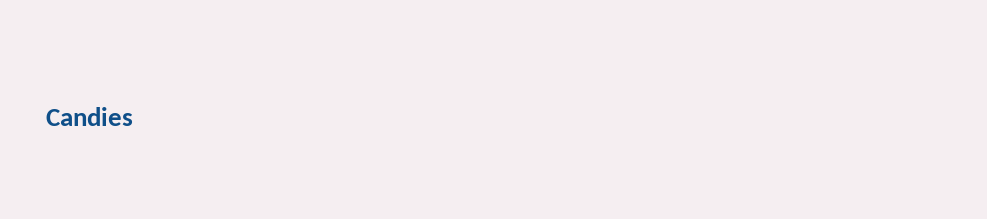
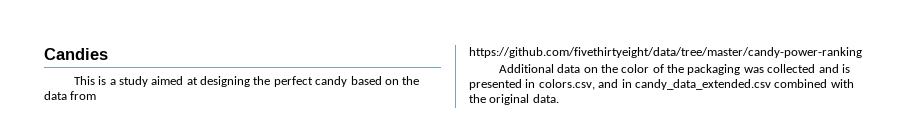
+ This is a study aimed at designing the perfect candy based on the data from https://github.com/fivethirtyeight/data/tree/master/candy-power-ranking
+ Additional data on the color of the packaging was collected and is presented in colors.csv, and in candy_data_extended.csv combined with the original data.

